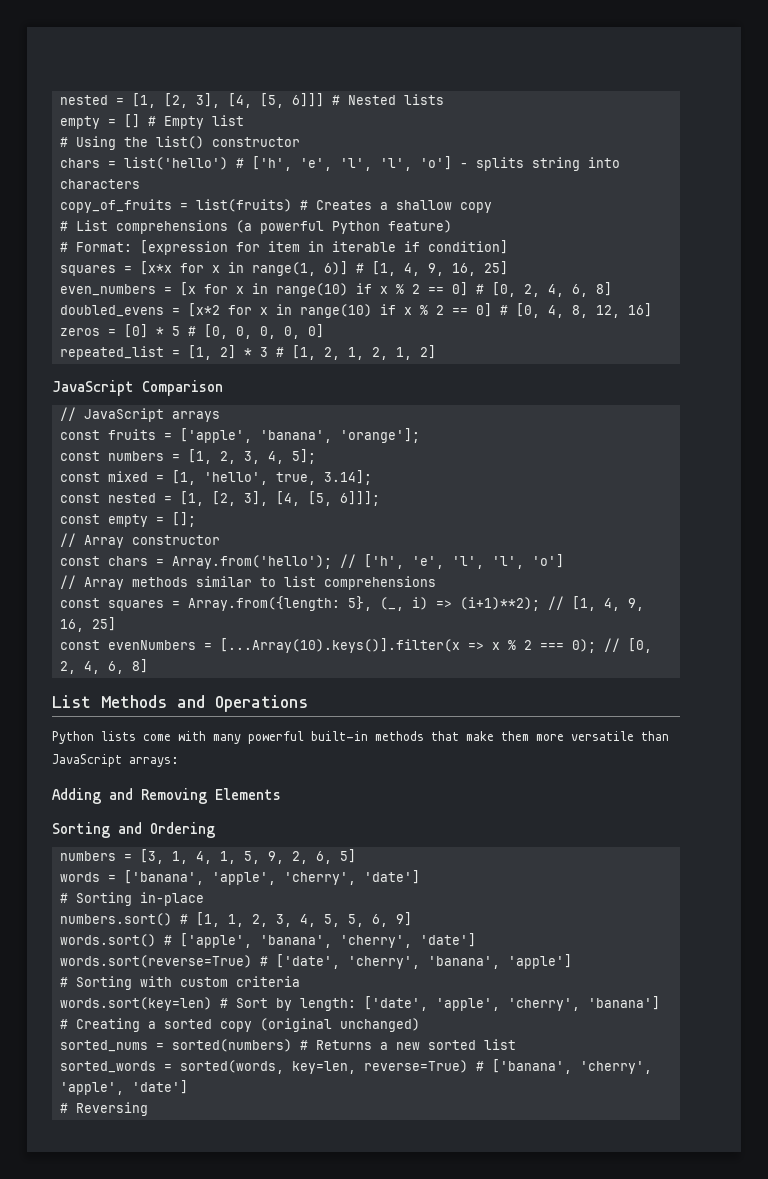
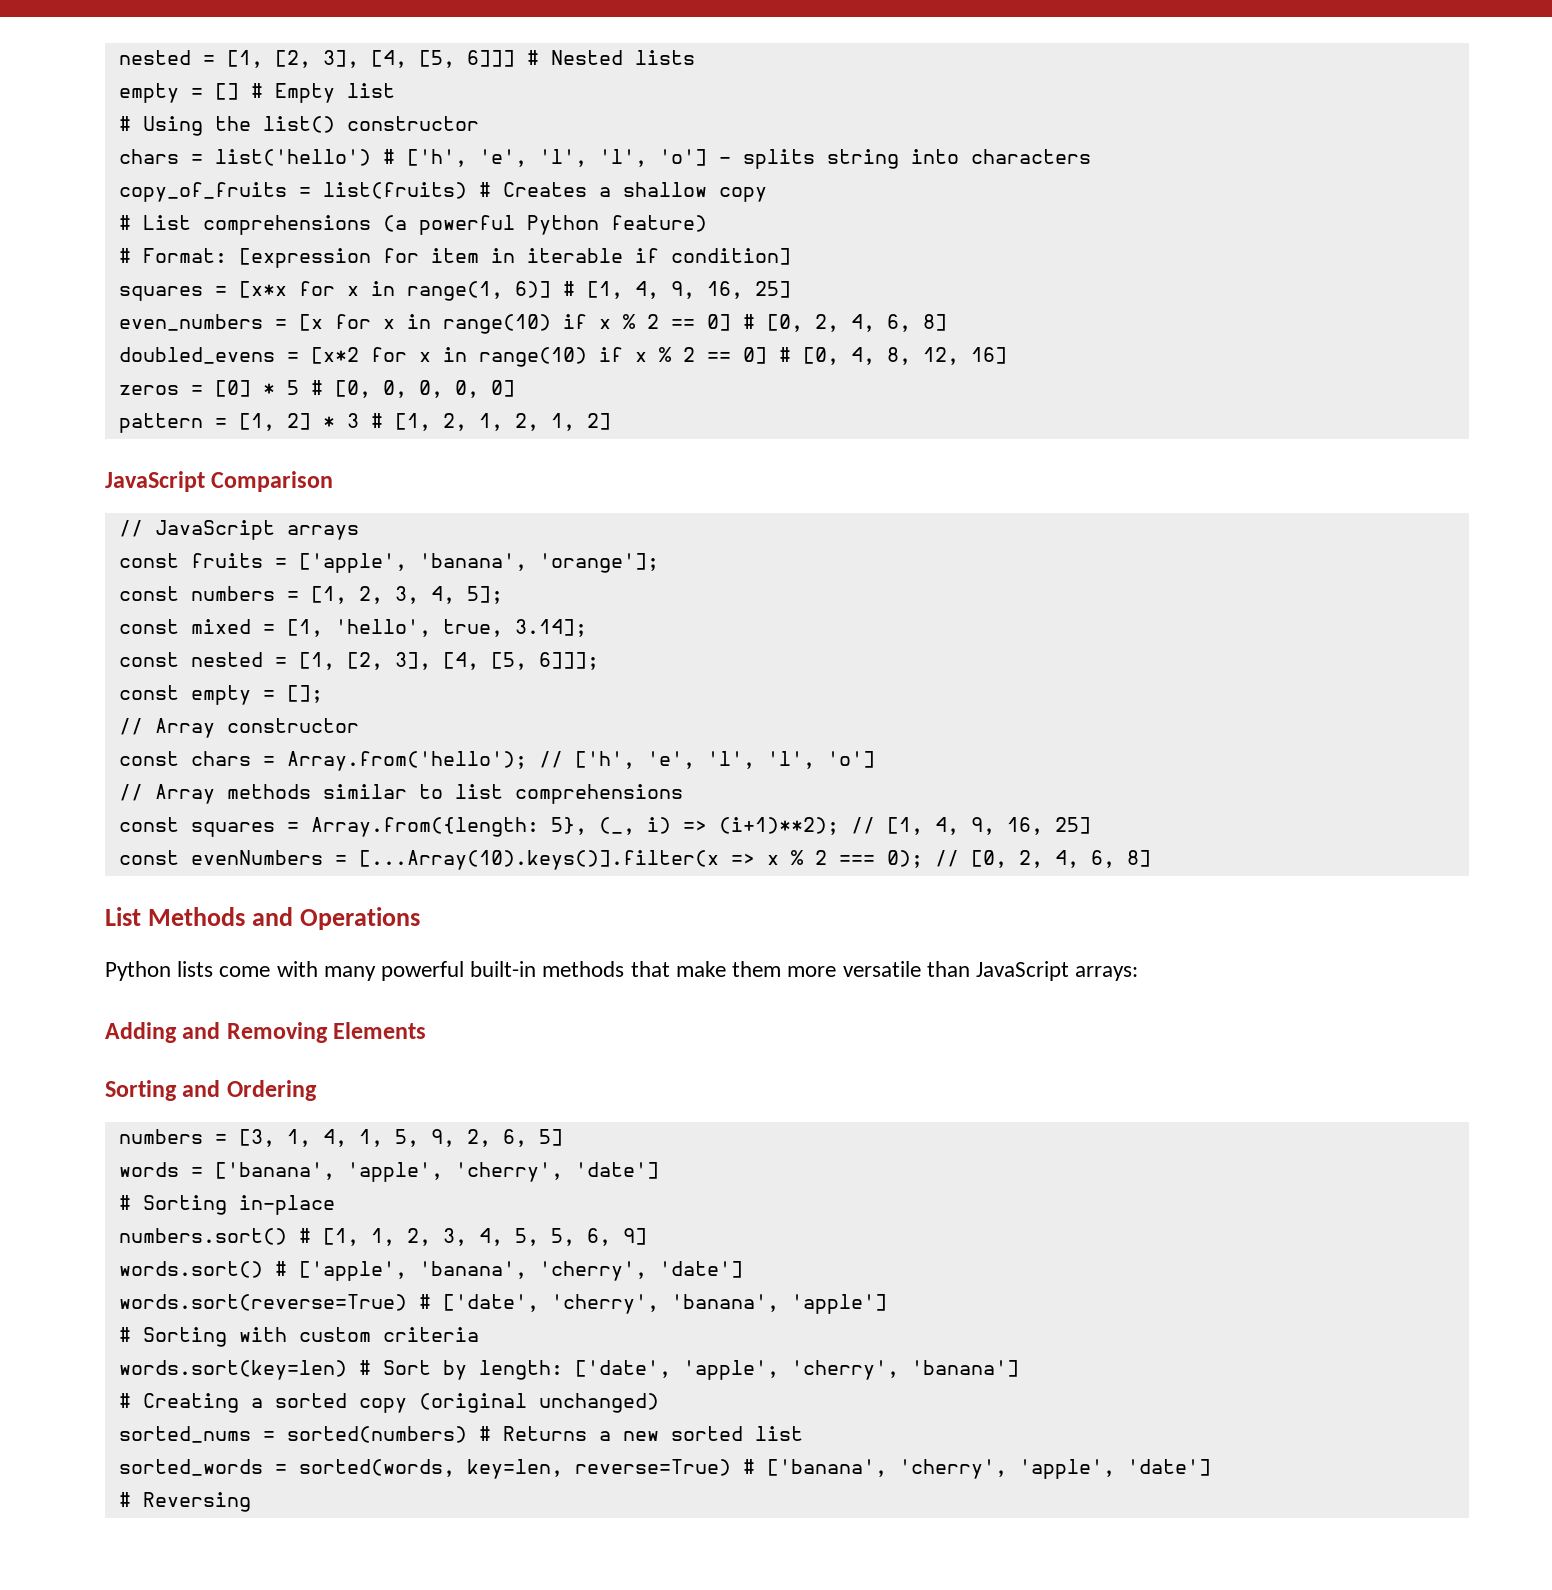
- repeated_list = [1, 2] * 3 # [1, 2, 1, 2, 1, 2]
+ pattern = [1, 2] * 3 # [1, 2, 1, 2, 1, 2]

